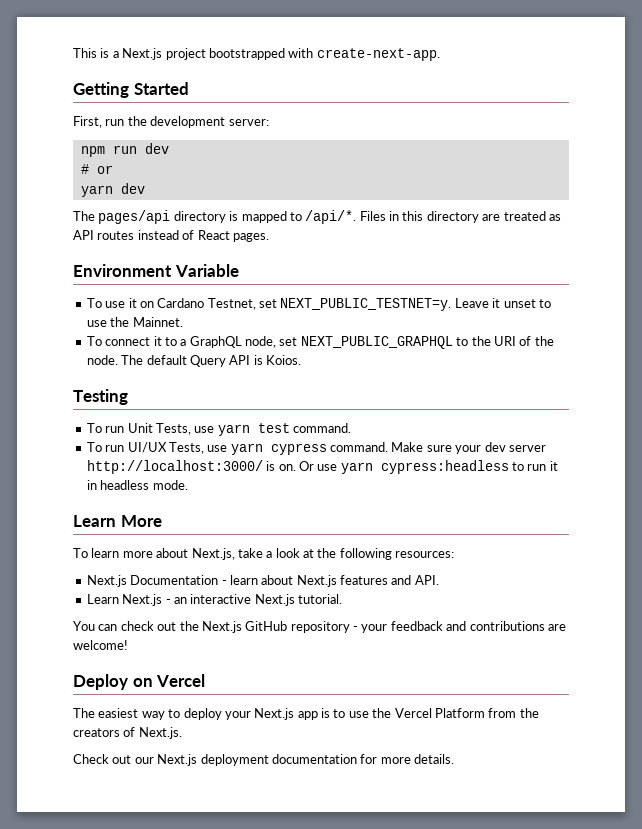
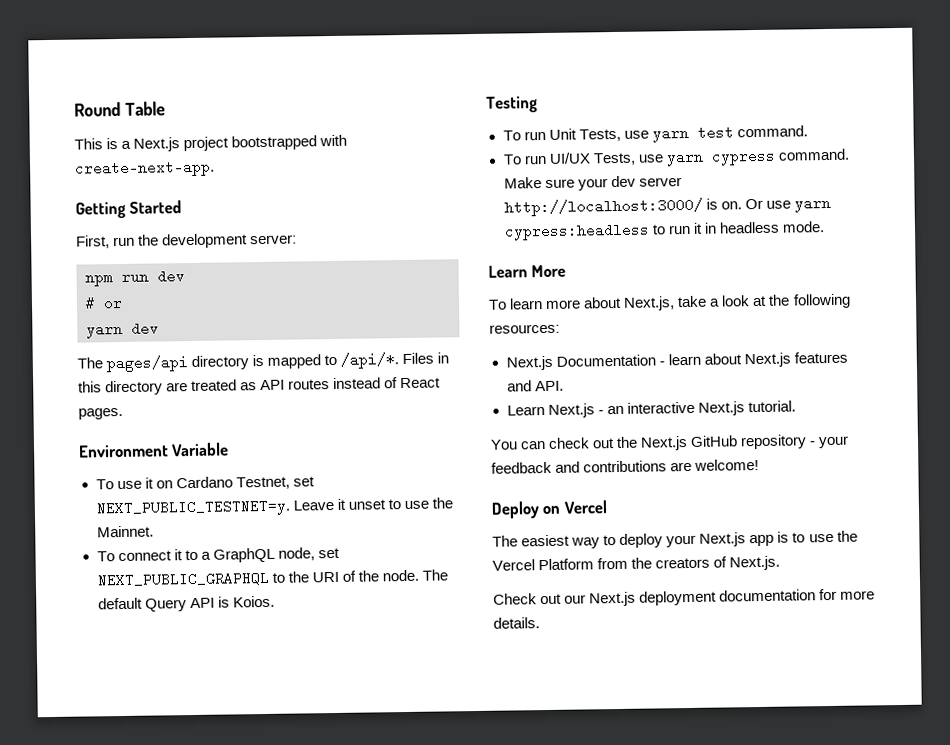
+ Round Table

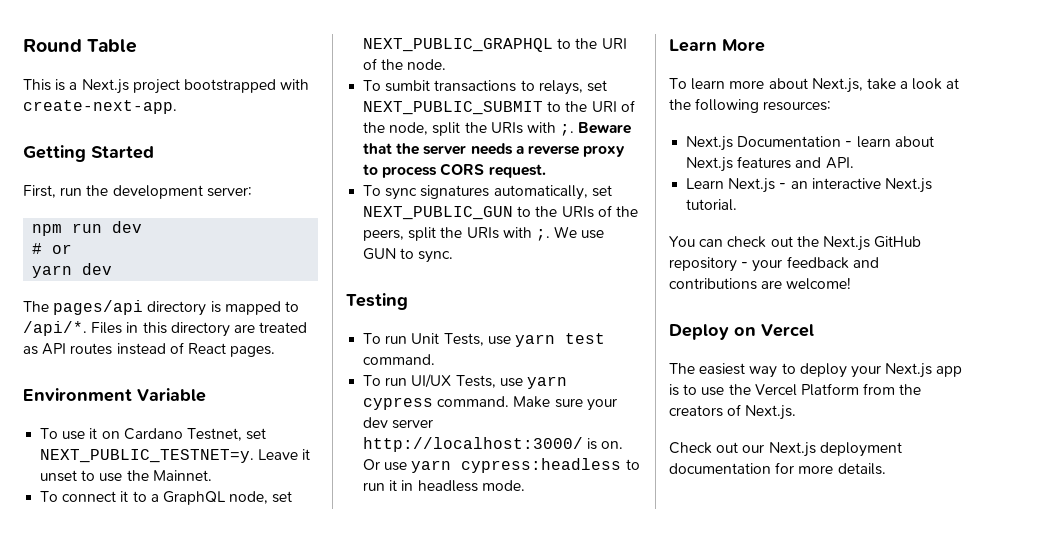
- To connect it to a GraphQL node, set NEXT_PUBLIC_GRAPHQL to the URI of the node. The default Query API is Koios.
+ To connect it to a GraphQL node, set NEXT_PUBLIC_GRAPHQL to the URI of the node.
+ To sumbit transactions to relays, set NEXT_PUBLIC_SUBMIT to the URI of the node, split the URIs with ;. Beware that the server needs a reverse proxy to process CORS request.
+ To sync signatures automatically, set NEXT_PUBLIC_GUN to the URIs of the peers, split the URIs with ;. We use GUN to sync.

